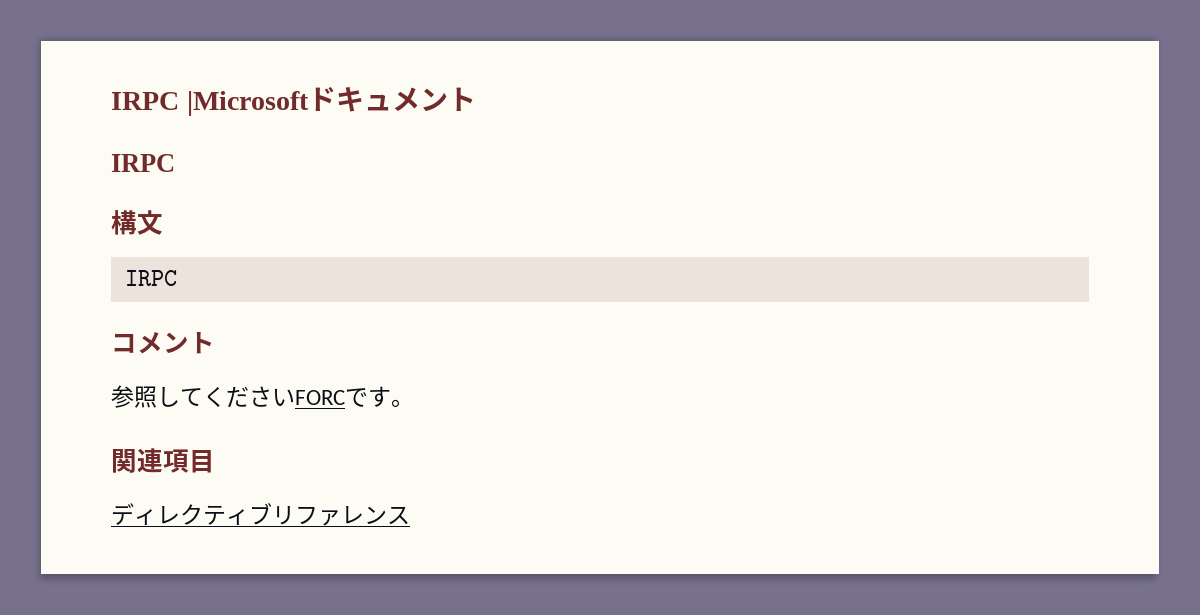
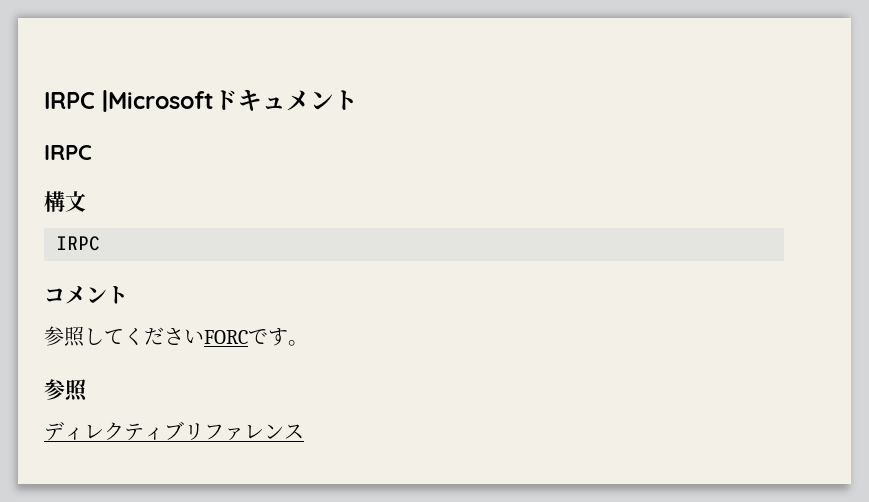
  参照してくださいFORCです。
- 関連項目
+ 参照

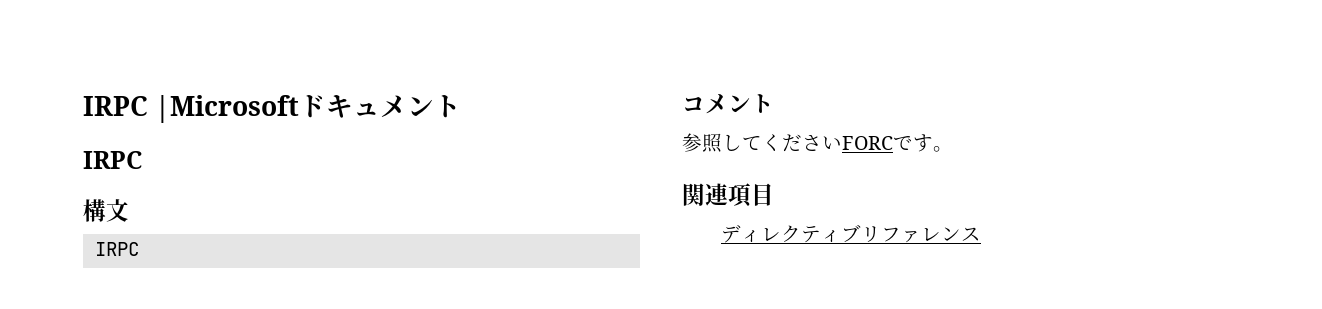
  参照してくださいFORCです。
- 参照
+ 関連項目

